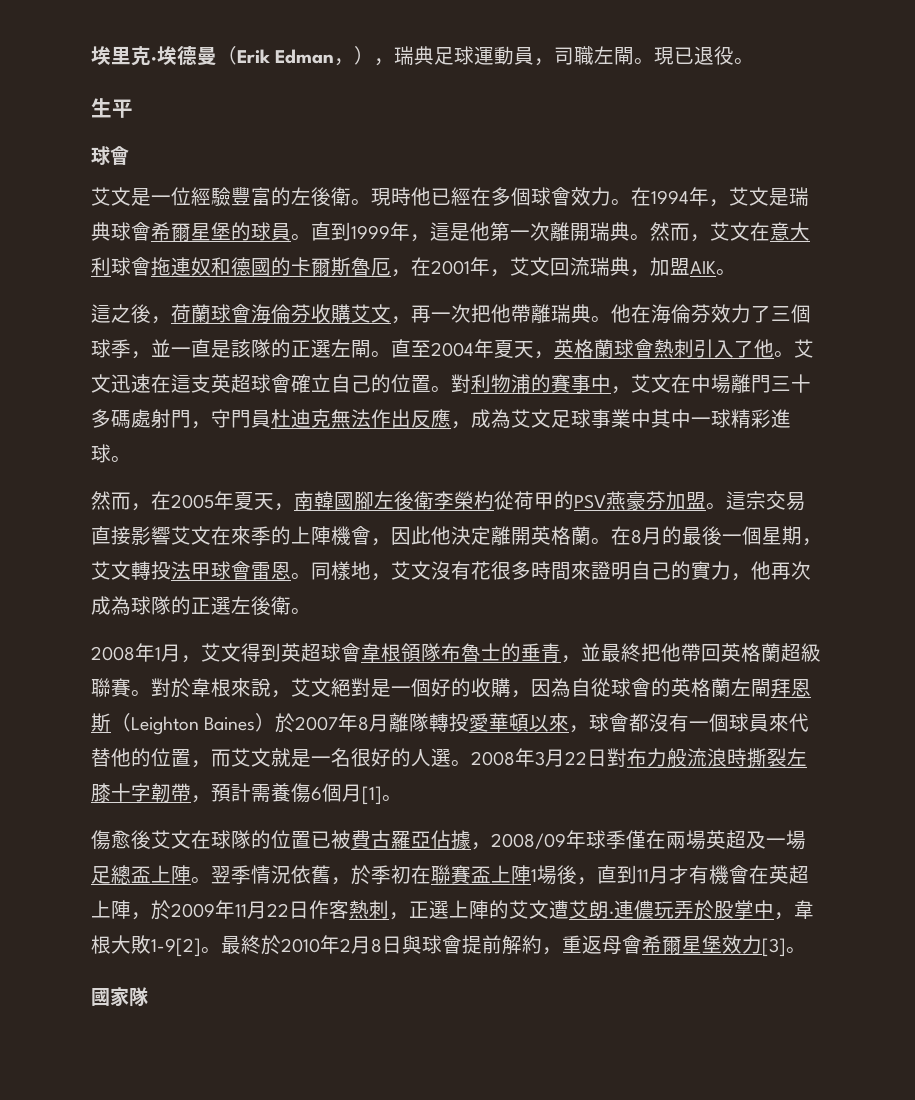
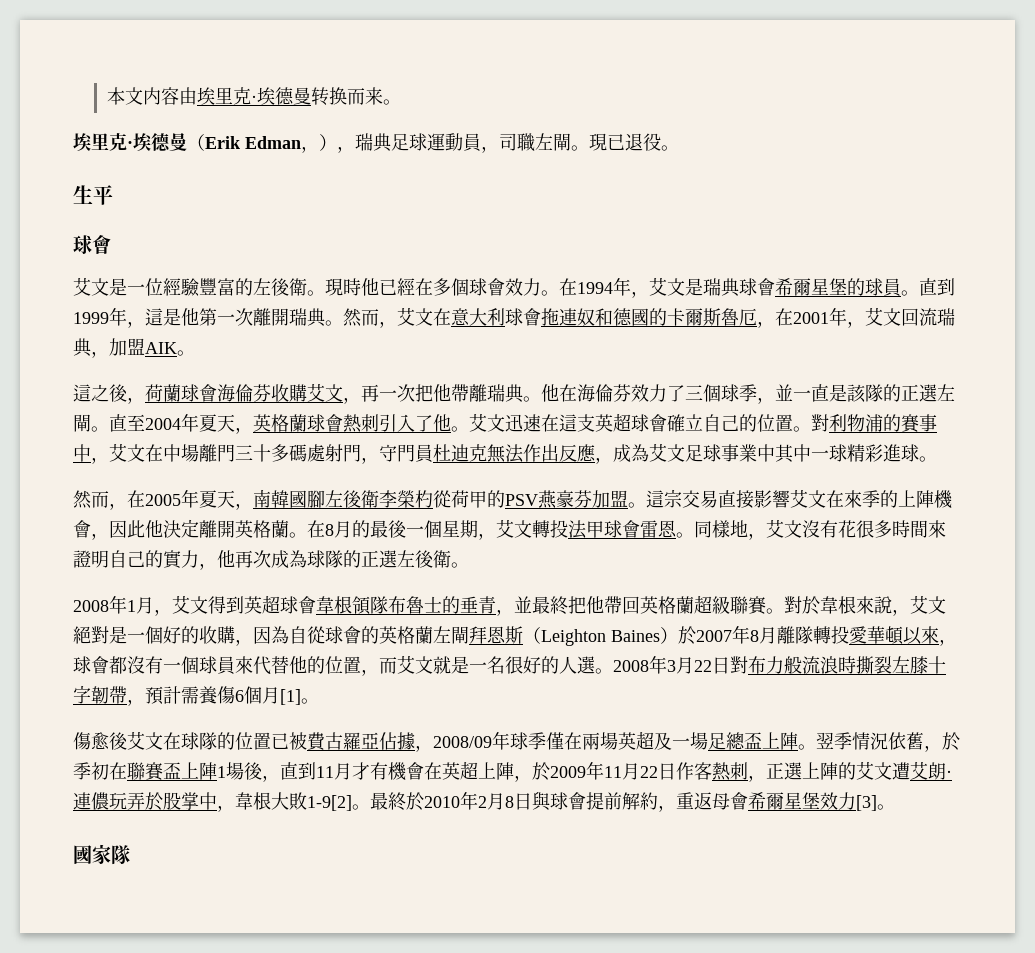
+ 本文内容由埃里克·埃德曼转换而来。

